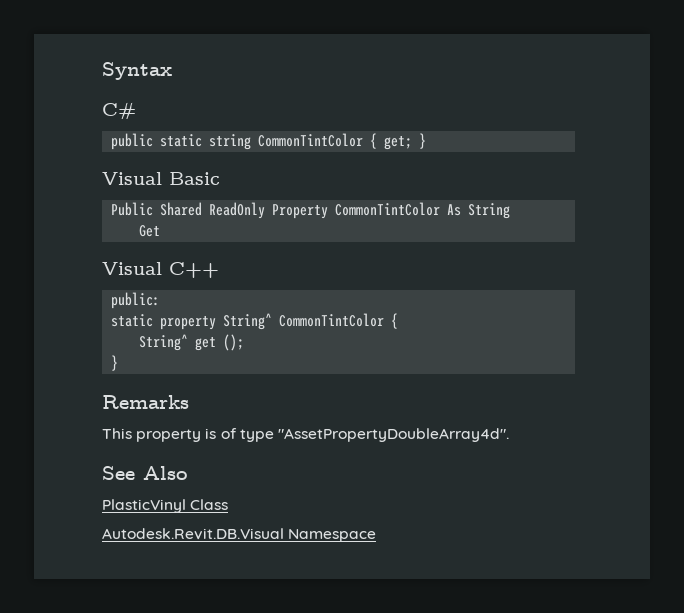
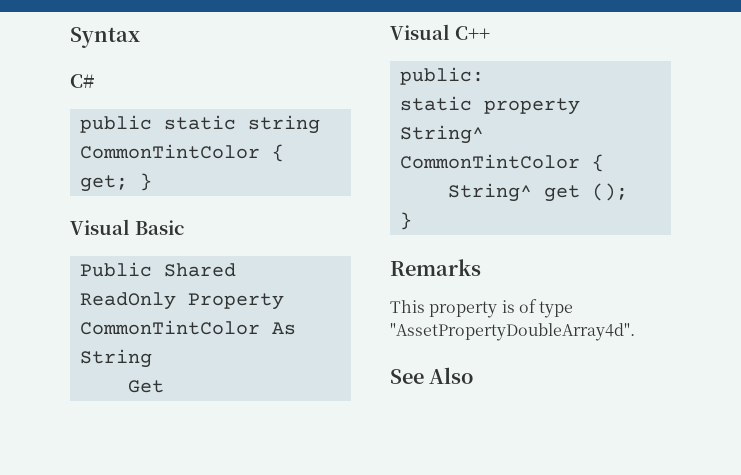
- PlasticVinyl Class
- Autodesk.Revit.DB.Visual Namespace

